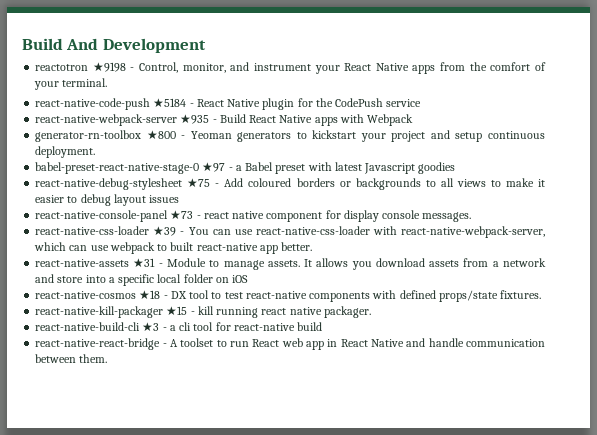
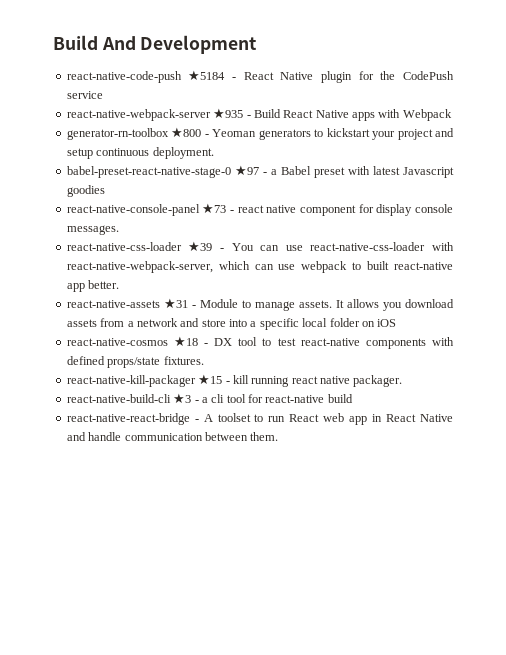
- reactotron ★9198 - Control, monitor, and instrument your React Native apps from the comfort of your terminal.
- react-native-debug-stylesheet ★75 - Add coloured borders or backgrounds to all views to make it easier to debug layout issues

